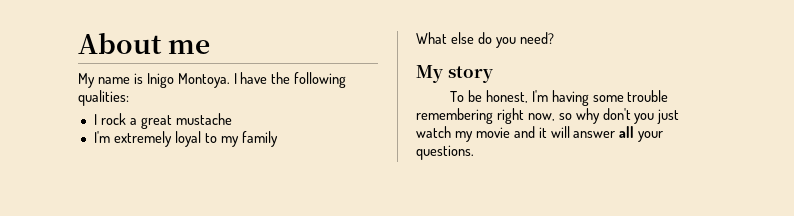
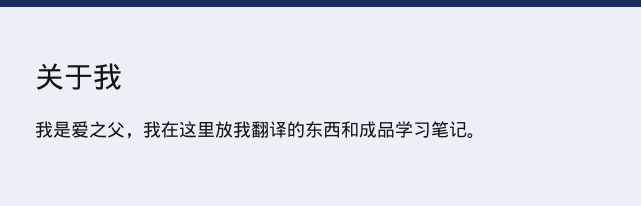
- About me
- My name is Inigo Montoya. I have the following qualities:
- I rock a great mustache
- I'm extremely loyal to my family
- What else do you need?
- My story
- To be honest, I'm having some trouble remembering right now, so why don't you just watch my movie and it will answer all your questions.
+ 关于我
+ 我是爱之父，我在这里放我翻译的东西和成品学习笔记。

